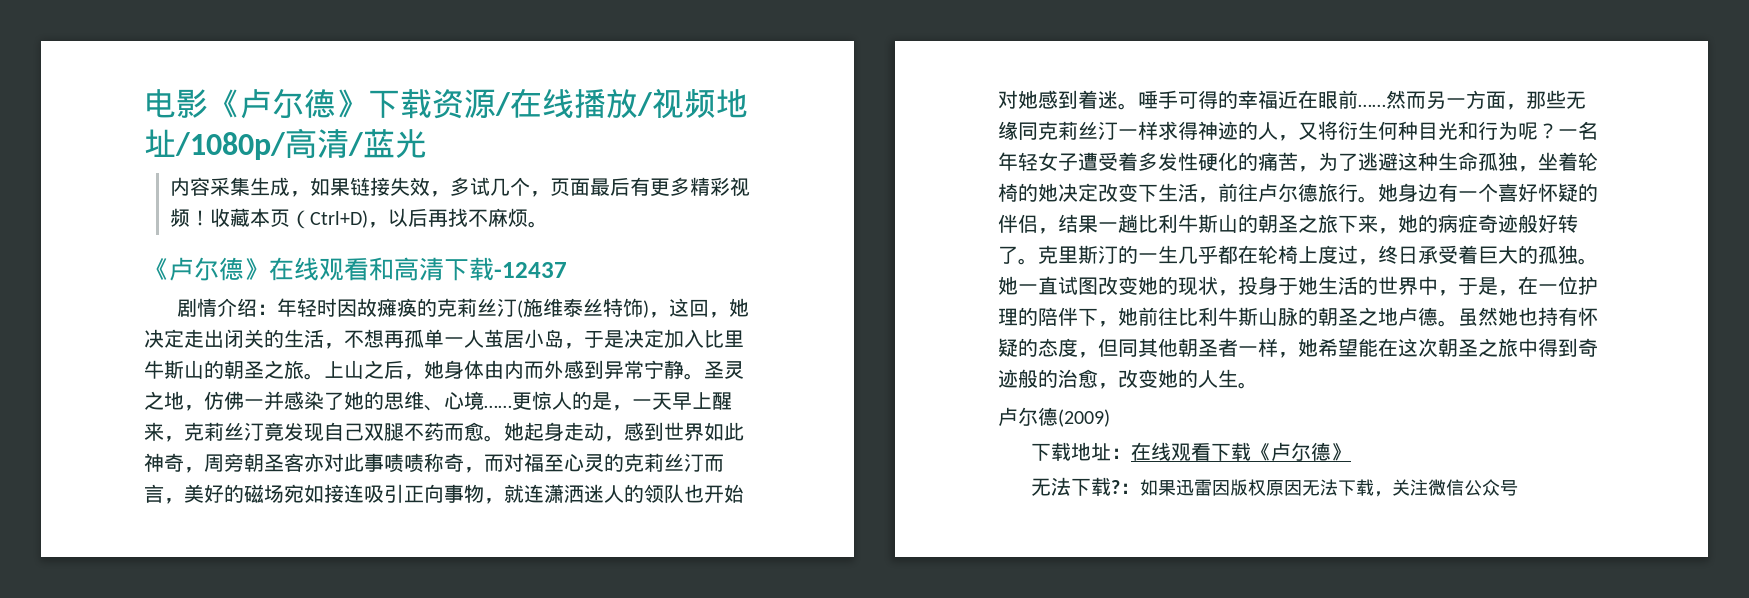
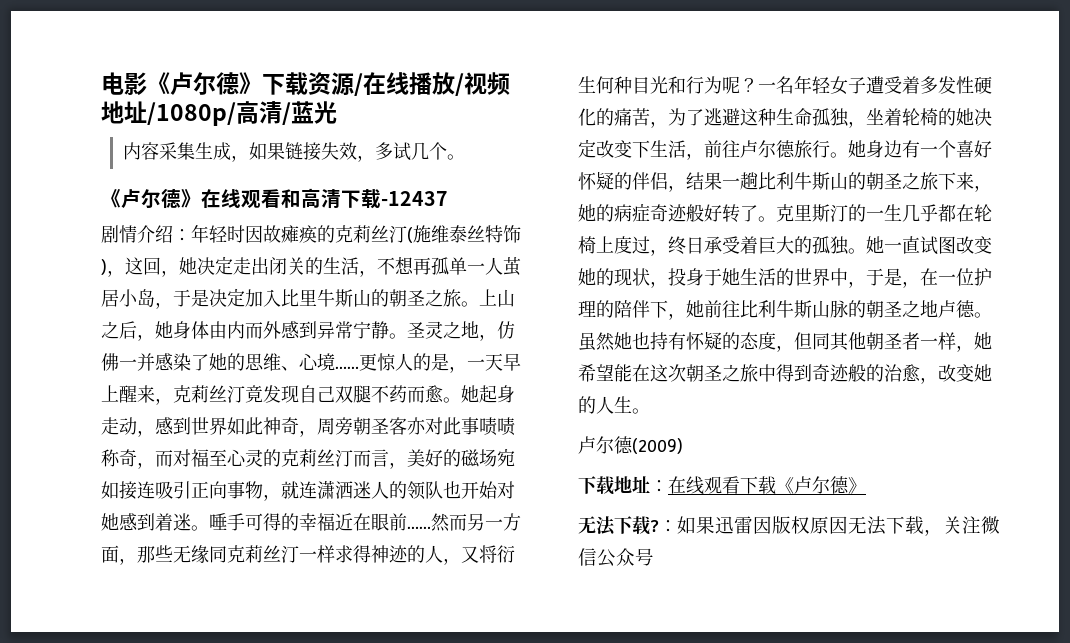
- 内容采集生成，如果链接失效，多试几个，页面最后有更多精彩视频！收藏本页（Ctrl+D)，以后再找不麻烦。
+ 内容采集生成，如果链接失效，多试几个。

